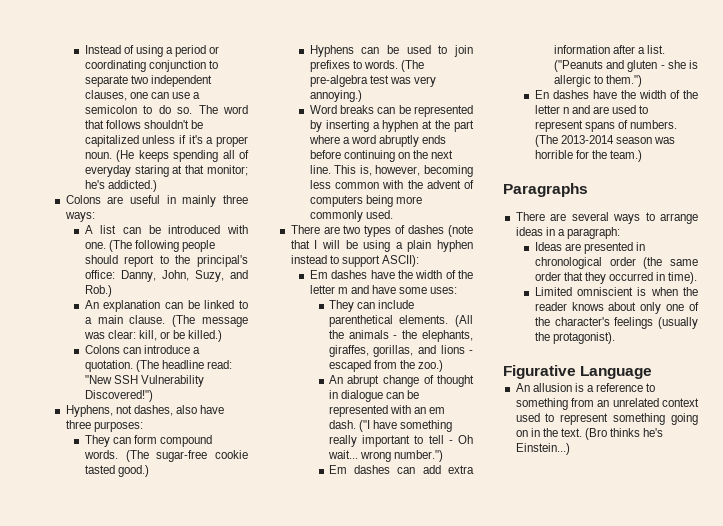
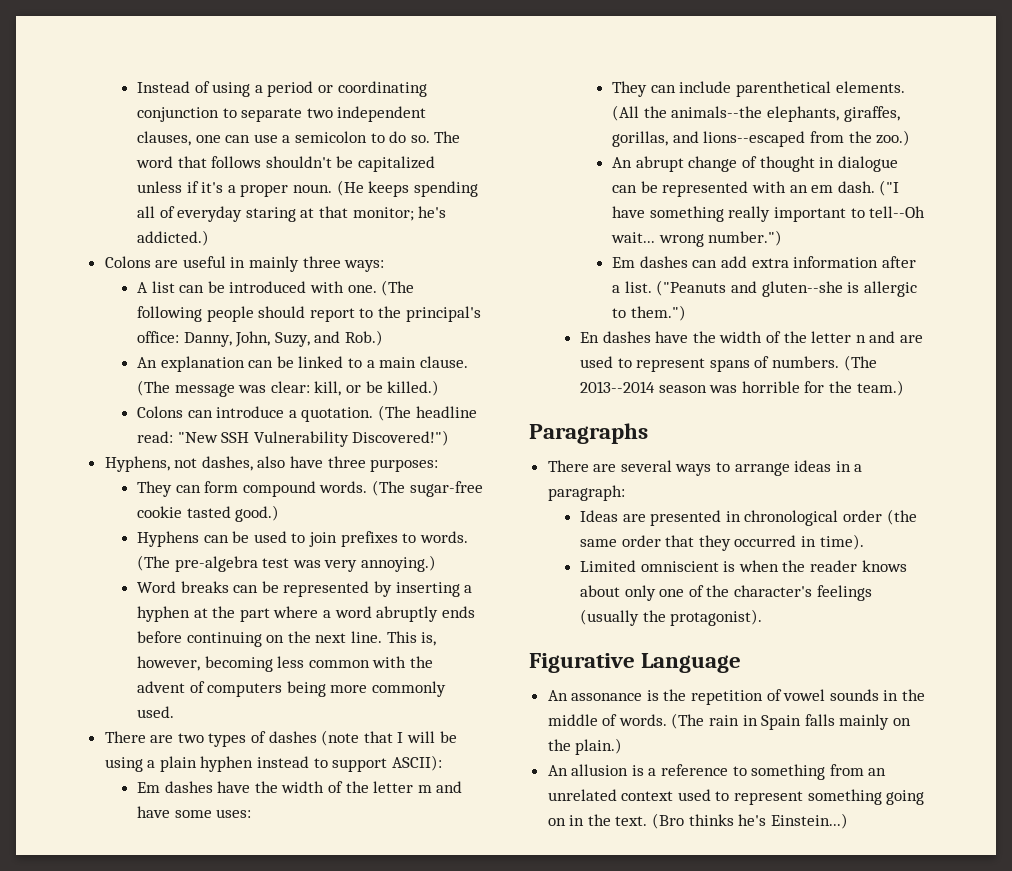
- (All the animals - the elephants, giraffes, gorillas, and lions - escaped from the zoo.)
+ (All the animals--the elephants, giraffes, gorillas, and lions--escaped from the zoo.)
- ("I have something really important to tell - Oh wait... wrong number.")
+ ("I have something really important to tell--Oh wait... wrong number.")
- ("Peanuts and gluten - she is allergic to them.")
+ ("Peanuts and gluten--she is allergic to them.")
- (The 2013-2014 season was horrible for the team.)
+ (The 2013--2014 season was horrible for the team.)
+ An assonance is the repetition of vowel sounds in the middle of words. (The rain in Spain falls mainly on the plain.)

